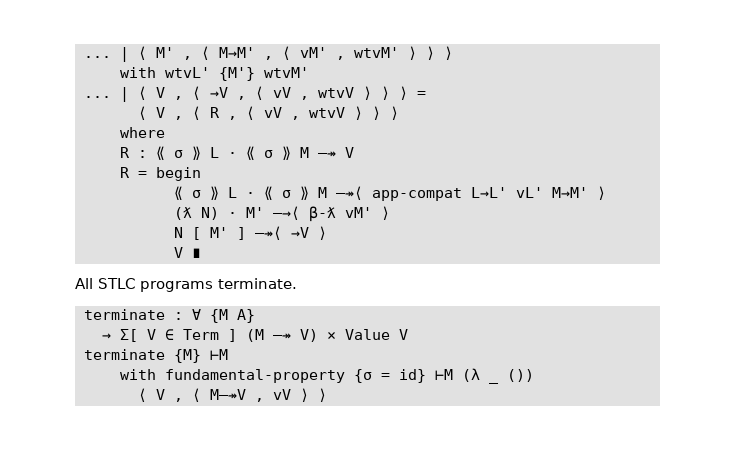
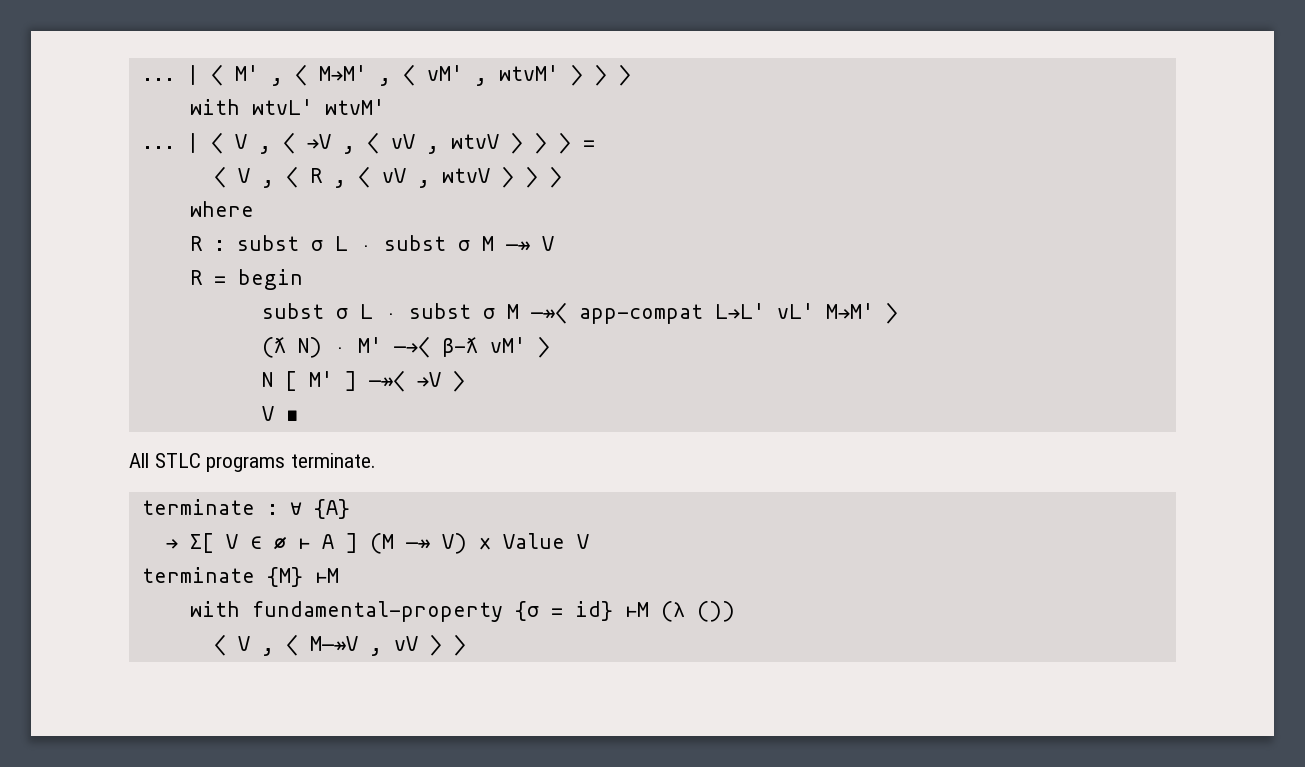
- with wtvL' {M'} wtvM'
+ with wtvL' wtvM'
- R : ⟪ σ ⟫ L · ⟪ σ ⟫ M —↠ V
+ R : subst σ L · subst σ M —↠ V
- ⟪ σ ⟫ L · ⟪ σ ⟫ M —↠⟨ app-compat L→L' vL' M→M' ⟩
+ subst σ L · subst σ M —↠⟨ app-compat L→L' vL' M→M' ⟩
- terminate : ∀ {M A}
+ terminate : ∀ {A}
- → Σ[ V ∈ Term ] (M —↠ V) × Value V
+ → Σ[ V ∈ ∅ ⊢ A ] (M —↠ V) × Value V
- with fundamental-property {σ = id} ⊢M (λ _ ())
+ with fundamental-property {σ = id} ⊢M (λ ())

